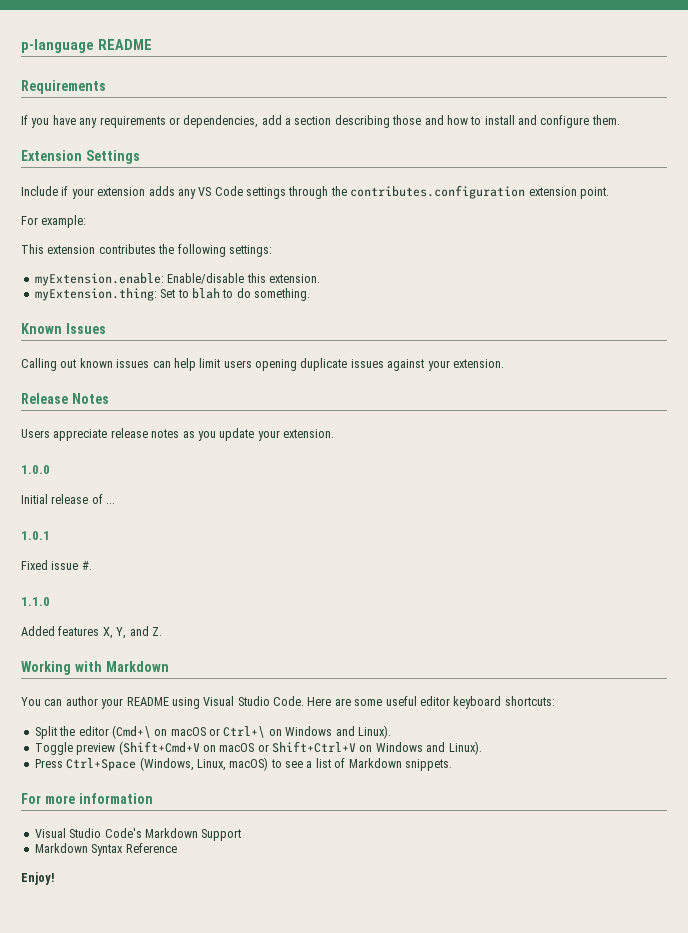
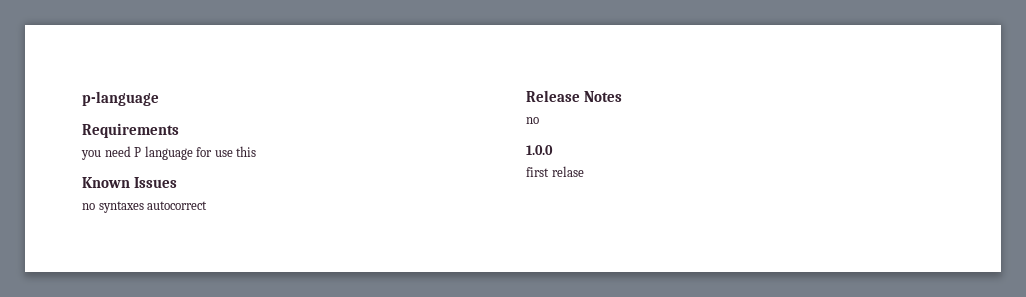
- p-language README
+ p-language
- If you have any requirements or dependencies, add a section describing those and how to install and configure them.
- Extension Settings
- Include if your extension adds any VS Code settings through the contributes.configuration extension point.
- For example:
- This extension contributes the following settings:
- myExtension.enable: Enable/disable this extension.
- myExtension.thing: Set to blah to do something.
+ you need P language for use this
  Known Issues
- Calling out known issues can help limit users opening duplicate issues against your extension.
+ no syntaxes autocorrect
  Release Notes
- Users appreciate release notes as you update your extension.
+ no
  1.0.0
- Initial release of ...
- 1.0.1
- Fixed issue #.
- 1.1.0
- Added features X, Y, and Z.
- Working with Markdown
- You can author your README using Visual Studio Code. Here are some useful editor keyboard shortcuts:
- Split the editor (Cmd+\ on macOS or Ctrl+\ on Windows and Linux).
- Toggle preview (Shift+Cmd+V on macOS or Shift+Ctrl+V on Windows and Linux).
- Press Ctrl+Space (Windows, Linux, macOS) to see a list of Markdown snippets.
- For more information
- Visual Studio Code's Markdown Support
- Markdown Syntax Reference
- Enjoy!
+ first relase

